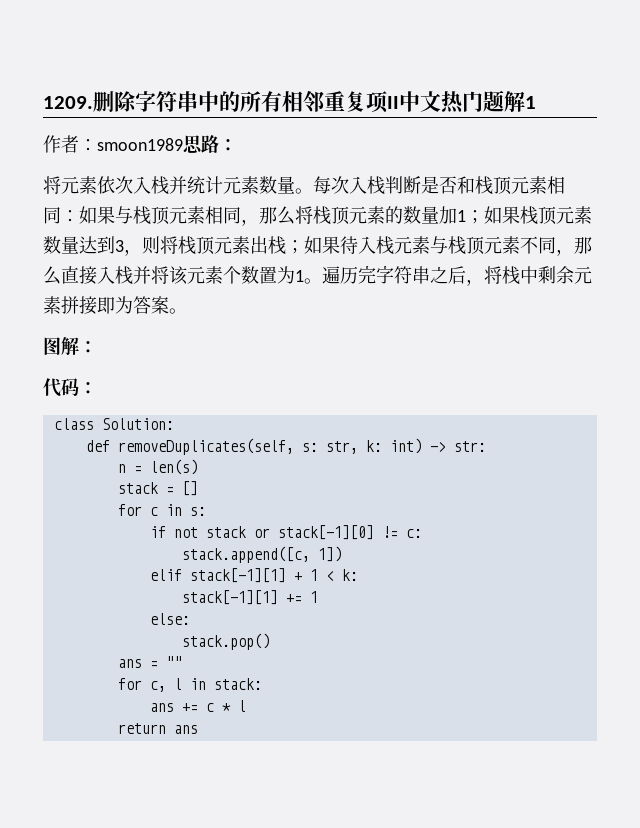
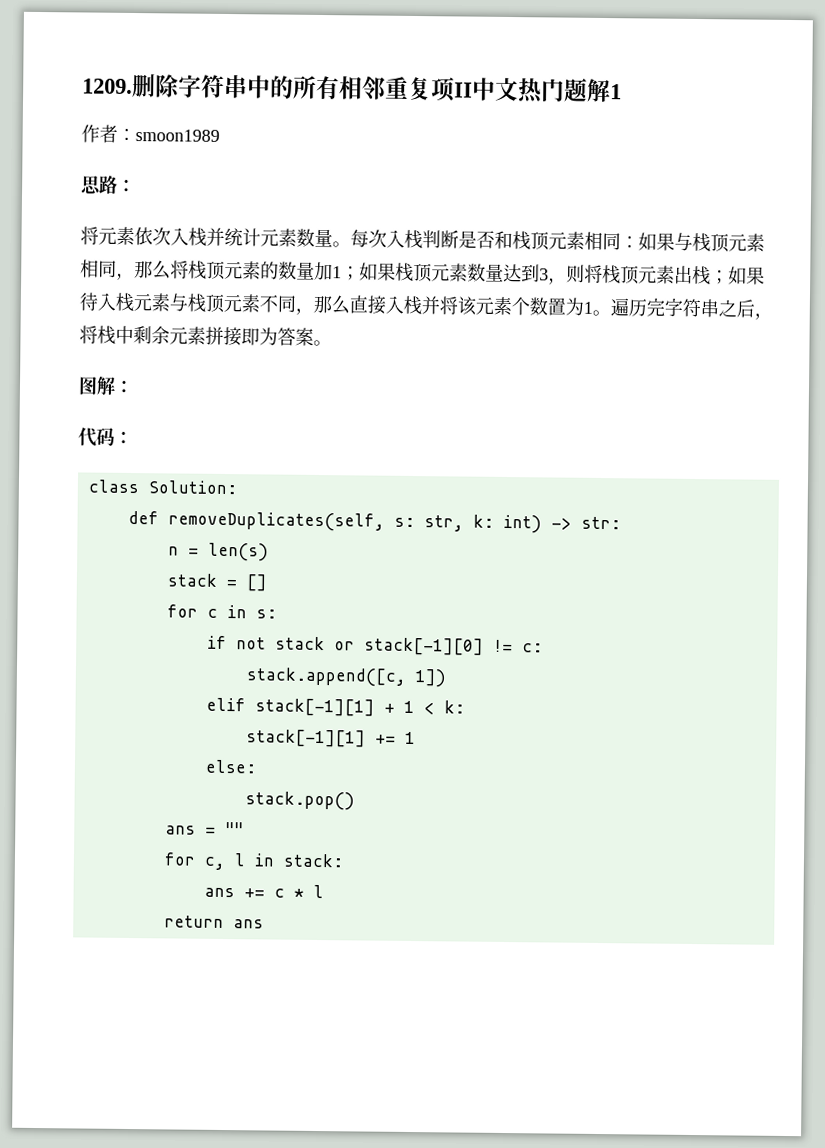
- 作者：smoon1989思路：
+ 作者：smoon1989
+ 思路：

